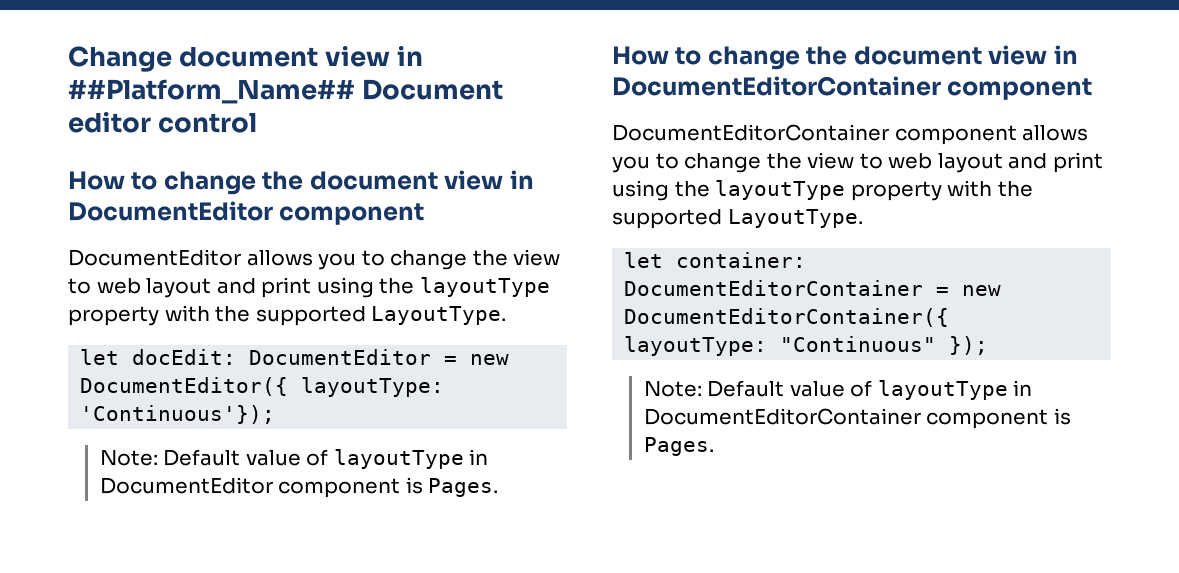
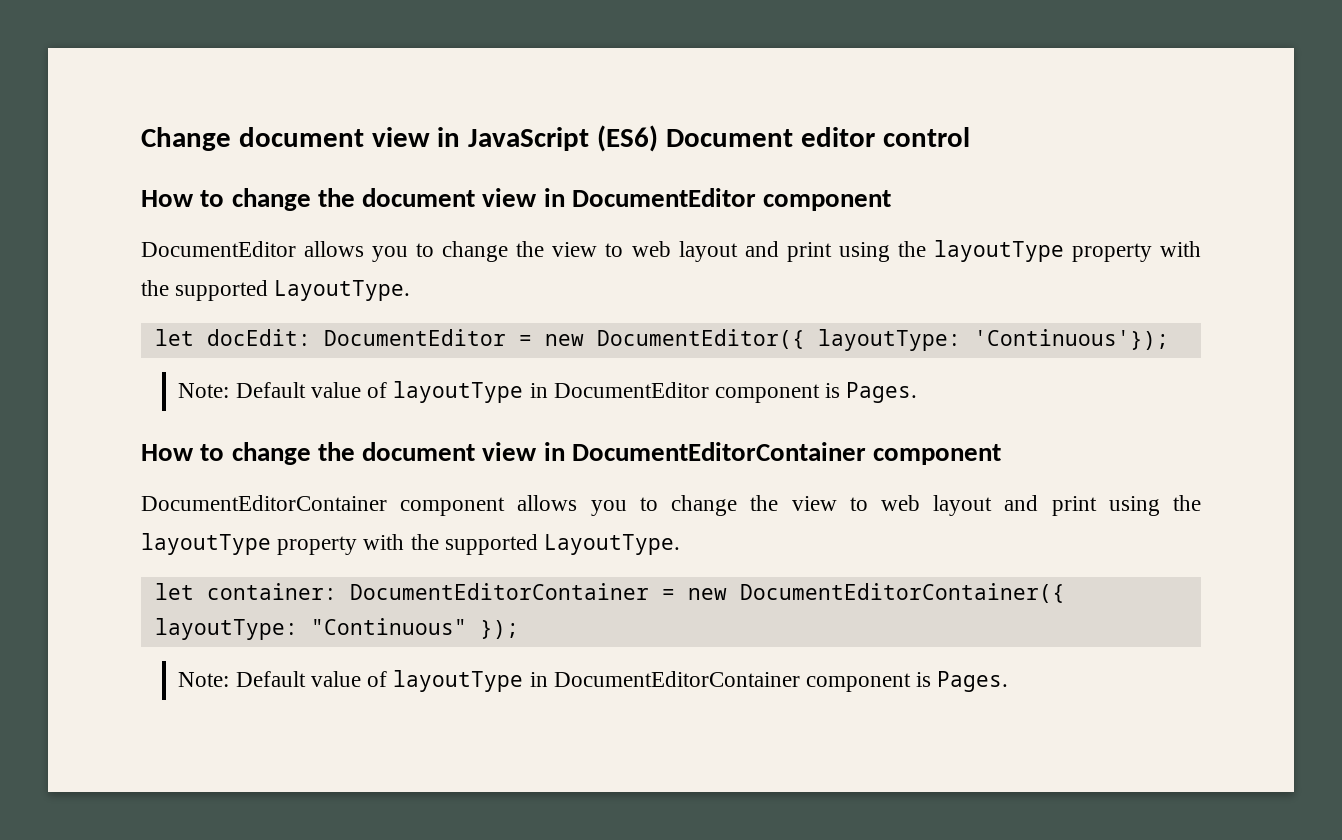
- Change document view in ##Platform_Name## Document editor control
+ Change document view in JavaScript (ES6) Document editor control

